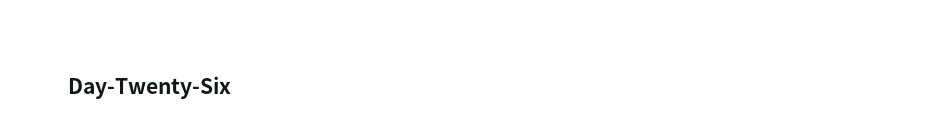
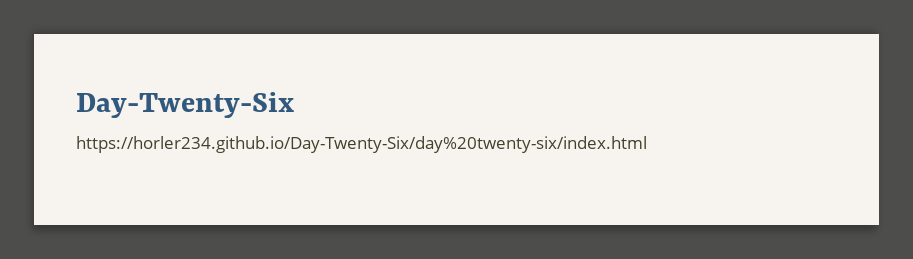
+ https://horler234.github.io/Day-Twenty-Six/day%20twenty-six/index.html

